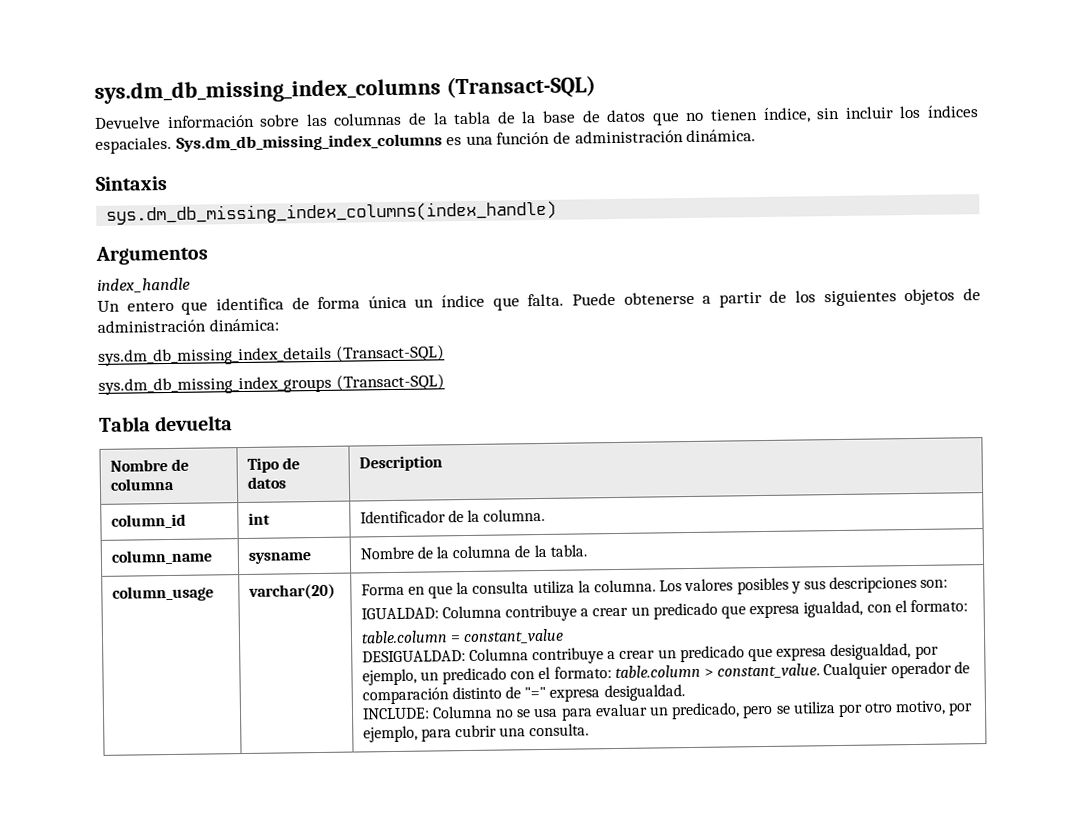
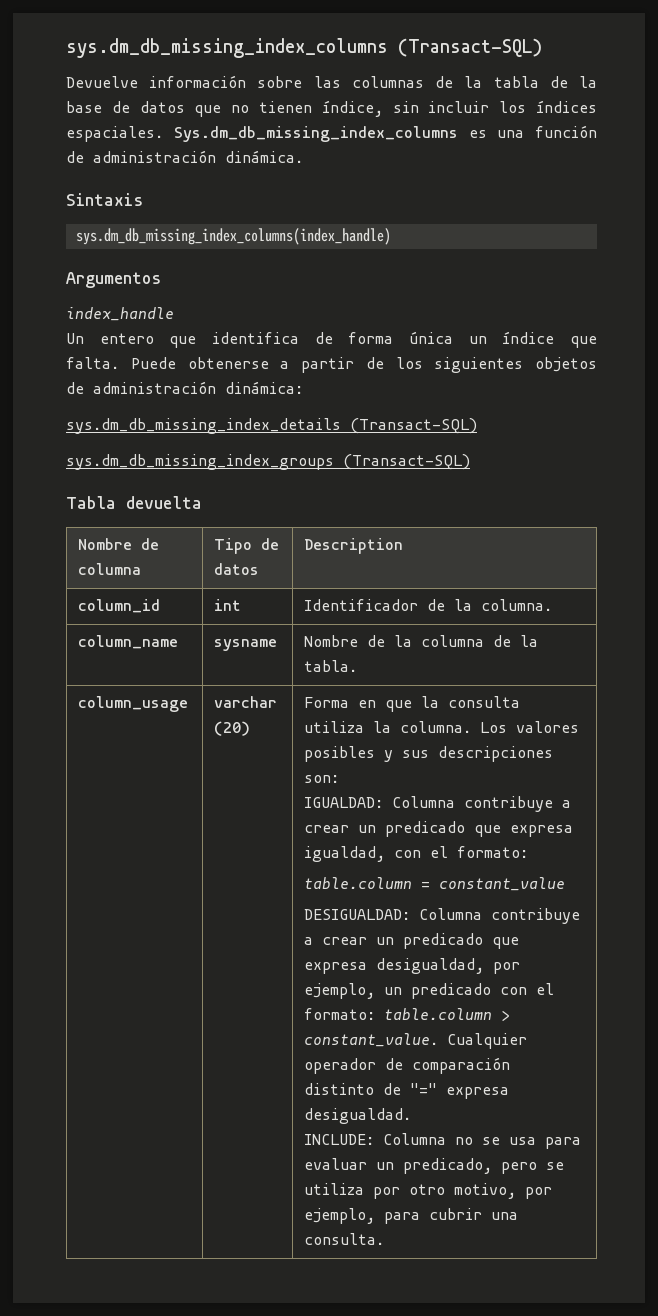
- varchar(20)
+ varchar (20)

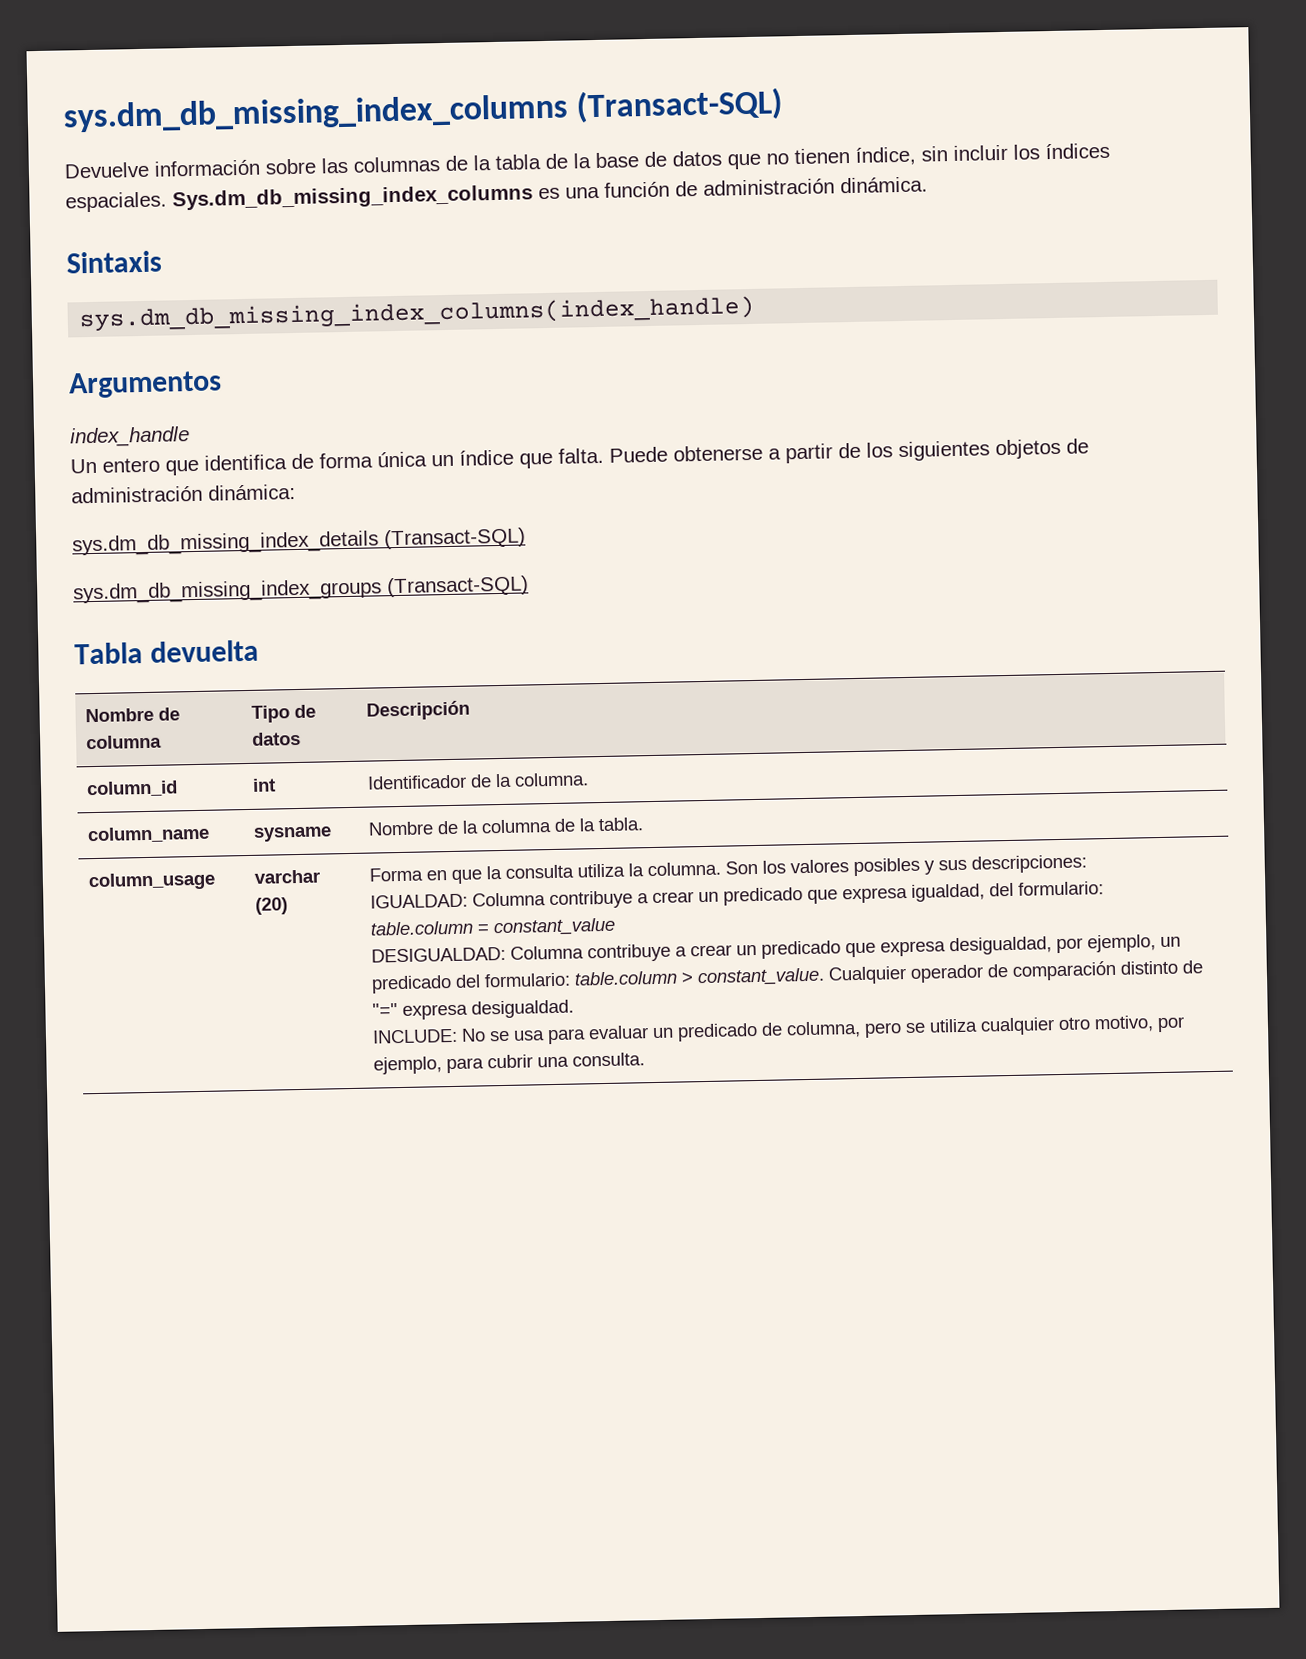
- Nombre de columna | Tipo de datos | Description
+ Nombre de columna | Tipo de datos | Descripción
- Los valores posibles y sus descripciones son:
+ Son los valores posibles y sus descripciones:
- IGUALDAD: Columna contribuye a crear un predicado que expresa igualdad, con el formato:
+ IGUALDAD: Columna contribuye a crear un predicado que expresa igualdad, del formulario:
- DESIGUALDAD: Columna contribuye a crear un predicado que expresa desigualdad, por ejemplo, un predicado con el formato: table.column > constant_value.
+ DESIGUALDAD: Columna contribuye a crear un predicado que expresa desigualdad, por ejemplo, un predicado del formulario: table.column > constant_value.
- INCLUDE: Columna no se usa para evaluar un predicado, pero se utiliza por otro motivo, por ejemplo, para cubrir una consulta.
+ INCLUDE: No se usa para evaluar un predicado de columna, pero se utiliza cualquier otro motivo, por ejemplo, para cubrir una consulta.

